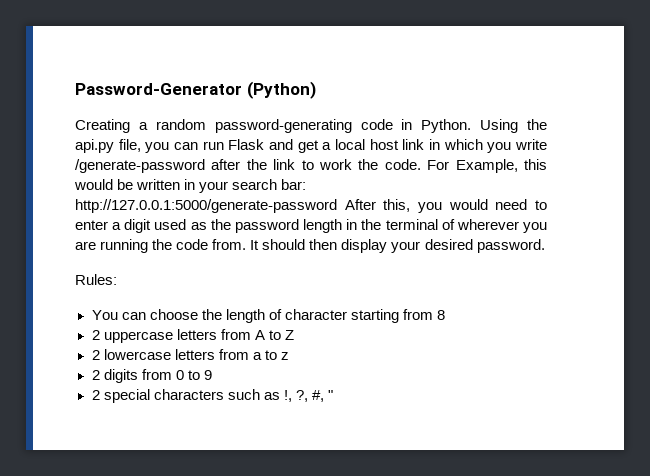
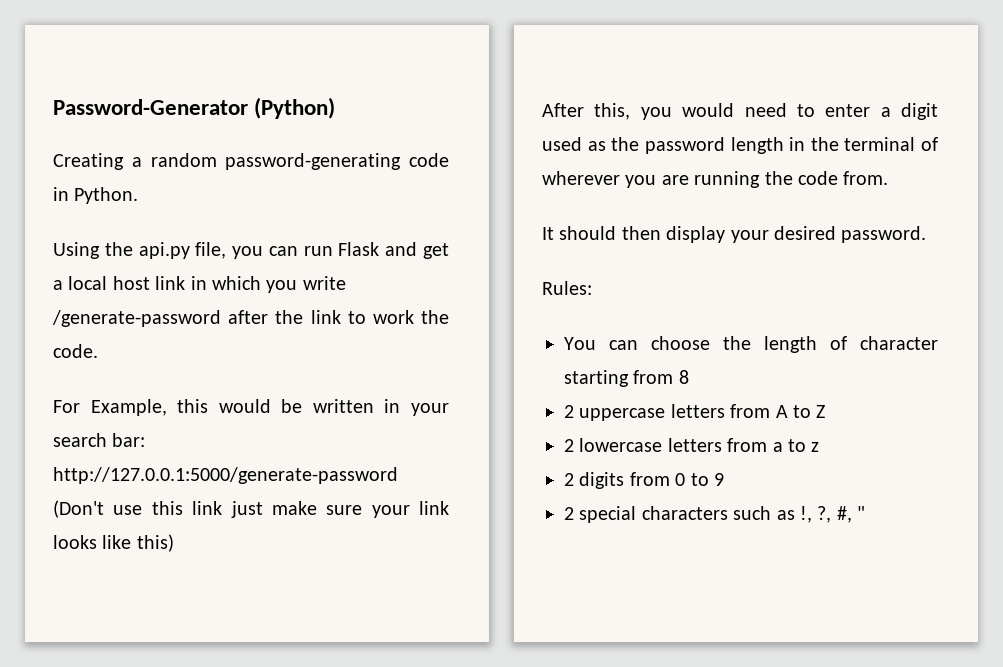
- Creating a random password-generating code in Python. Using the api.py file, you can run Flask and get a local host link in which you write /generate-password after the link to work the code. For Example, this would be written in your search bar:
+ Creating a random password-generating code in Python.
+ Using the api.py file, you can run Flask and get a local host link in which you write /generate-password after the link to work the code.
+ For Example, this would be written in your search bar:
- http://127.0.0.1:5000/generate-password After this, you would need to enter a digit used as the password length in the terminal of wherever you are running the code from. It should then display your desired password.
+ http://127.0.0.1:5000/generate-password (Don't use this link just make sure your link looks like this)
+ After this, you would need to enter a digit used as the password length in the terminal of wherever you are running the code from.
+ It should then display your desired password.

